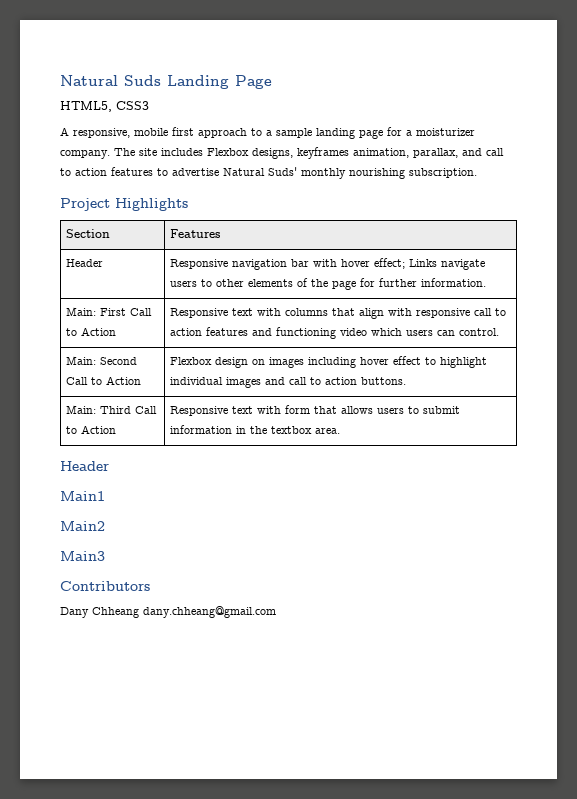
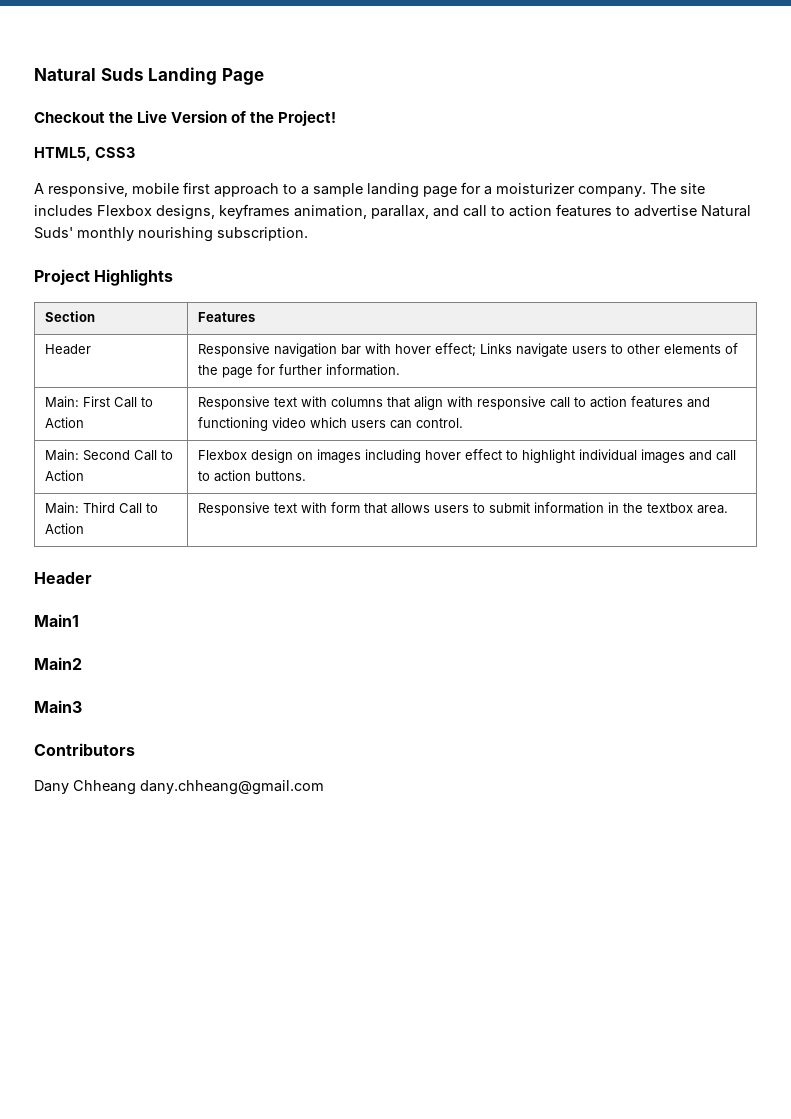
+ Checkout the Live Version of the Project!

